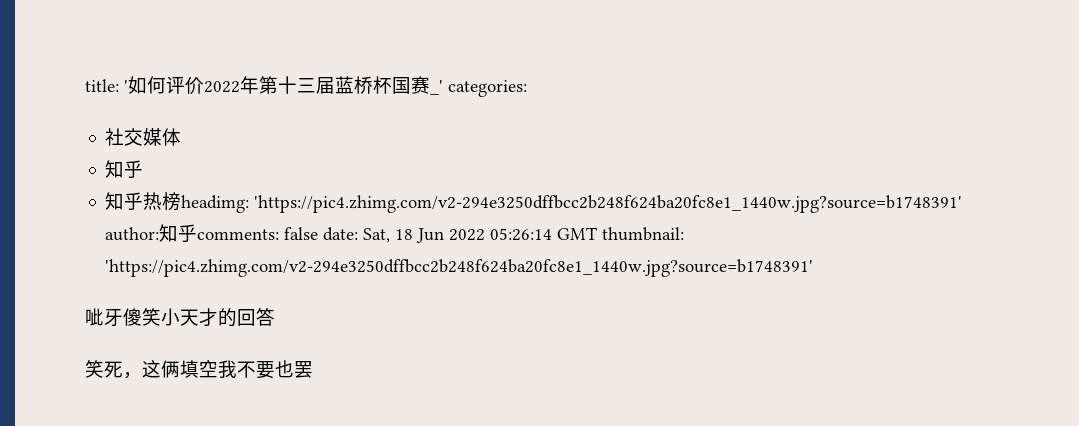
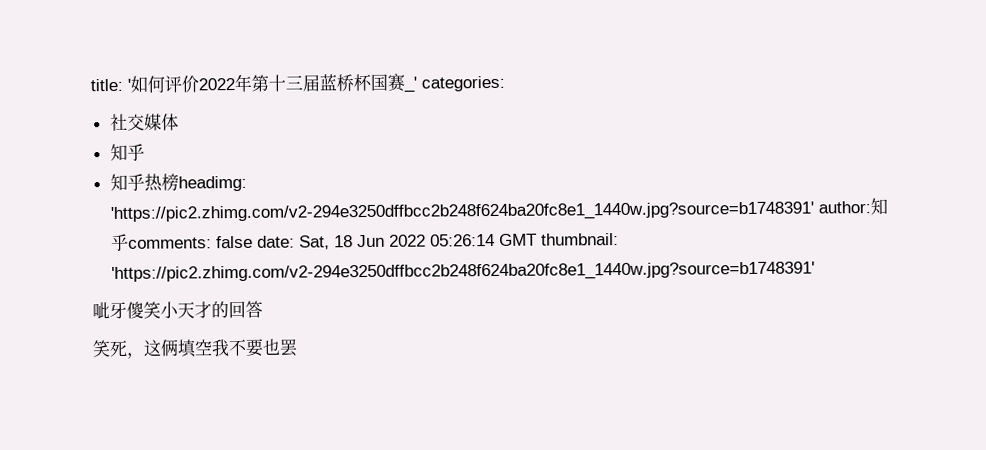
- 知乎热榜headimg: 'https://pic4.zhimg.com/v2-294e3250dffbcc2b248f624ba20fc8e1_1440w.jpg?source=b1748391' author:知乎comments: false date: Sat, 18 Jun 2022 05:26:14 GMT thumbnail: 'https://pic4.zhimg.com/v2-294e3250dffbcc2b248f624ba20fc8e1_1440w.jpg?source=b1748391'
+ 知乎热榜headimg: 'https://pic2.zhimg.com/v2-294e3250dffbcc2b248f624ba20fc8e1_1440w.jpg?source=b1748391' author:知乎comments: false date: Sat, 18 Jun 2022 05:26:14 GMT thumbnail: 'https://pic2.zhimg.com/v2-294e3250dffbcc2b248f624ba20fc8e1_1440w.jpg?source=b1748391'

